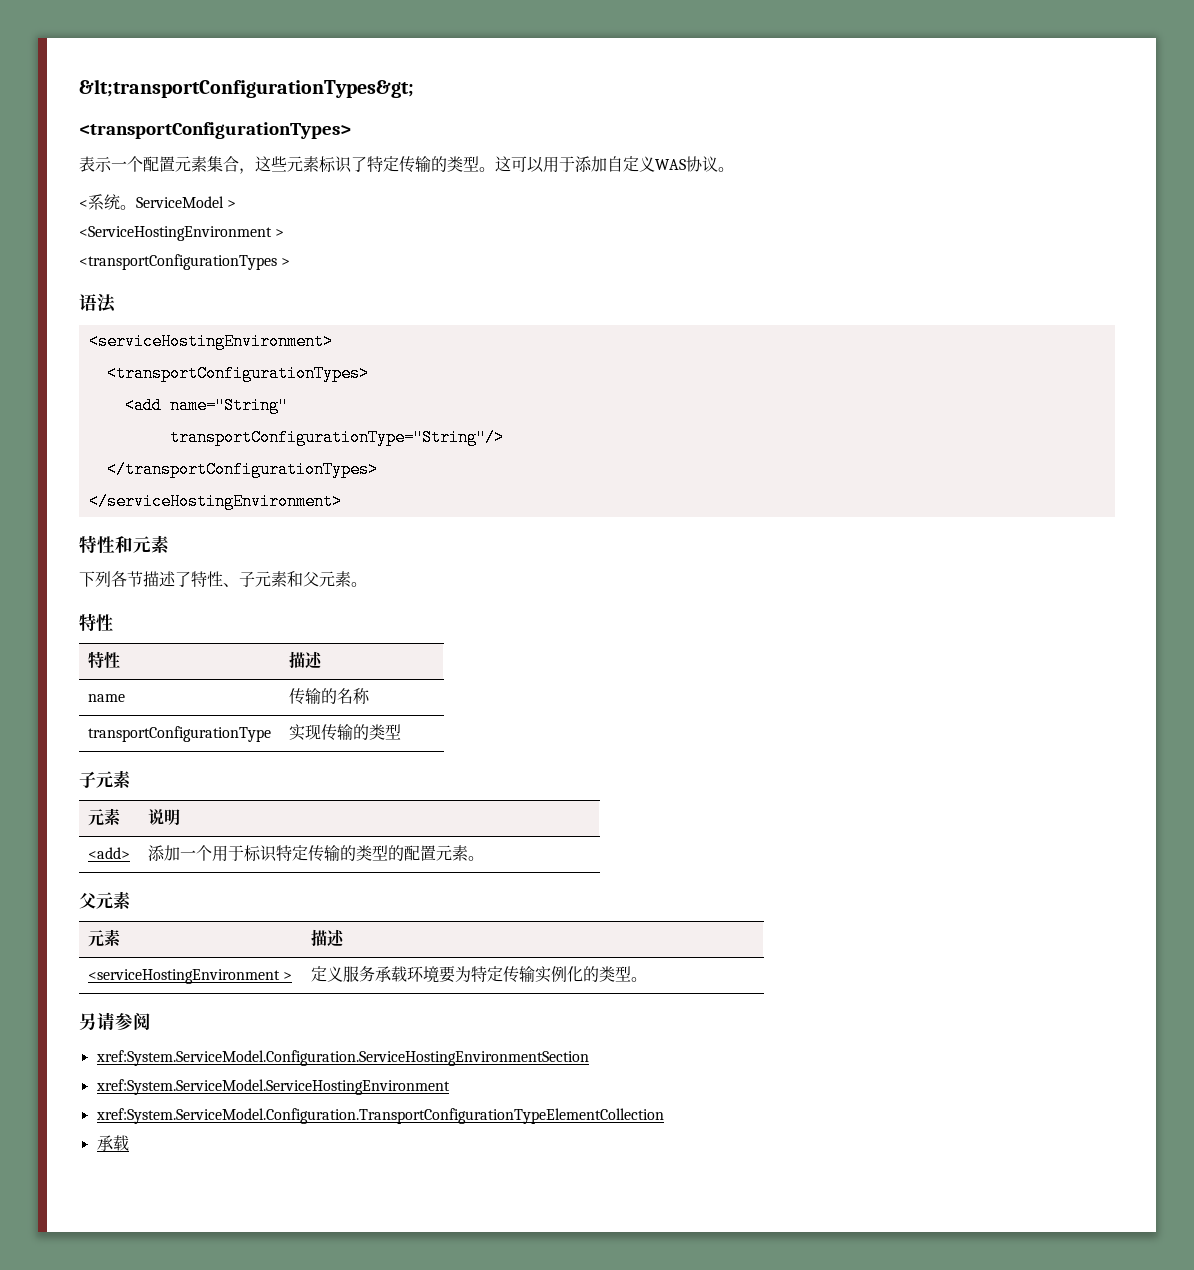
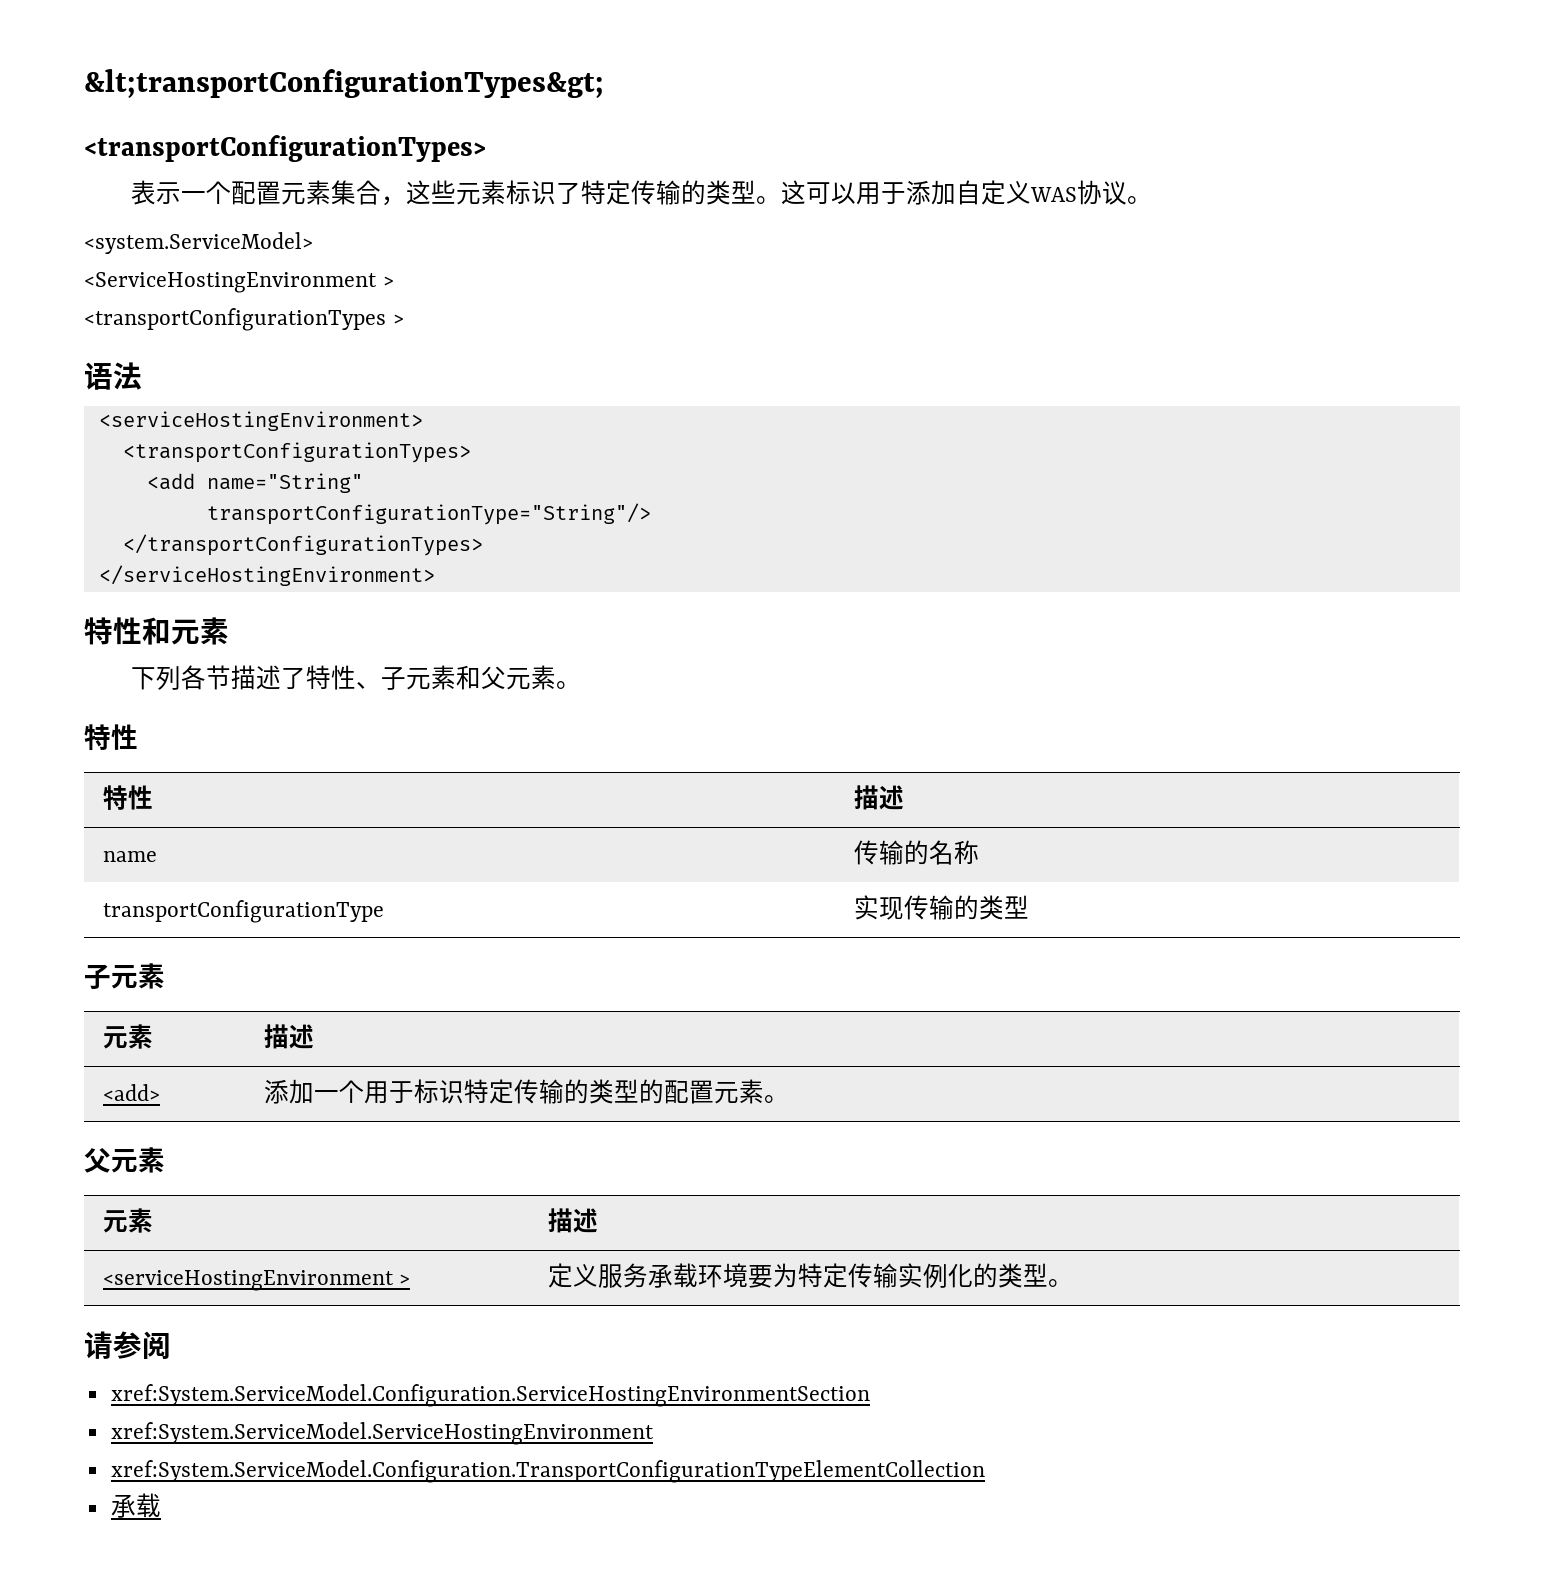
- <系统。ServiceModel >
+ <system.ServiceModel>
  transportConfigurationType | 实现传输的类型
  子元素
- 元素 | 说明
+ 元素 | 描述
- 另请参阅
+ 请参阅

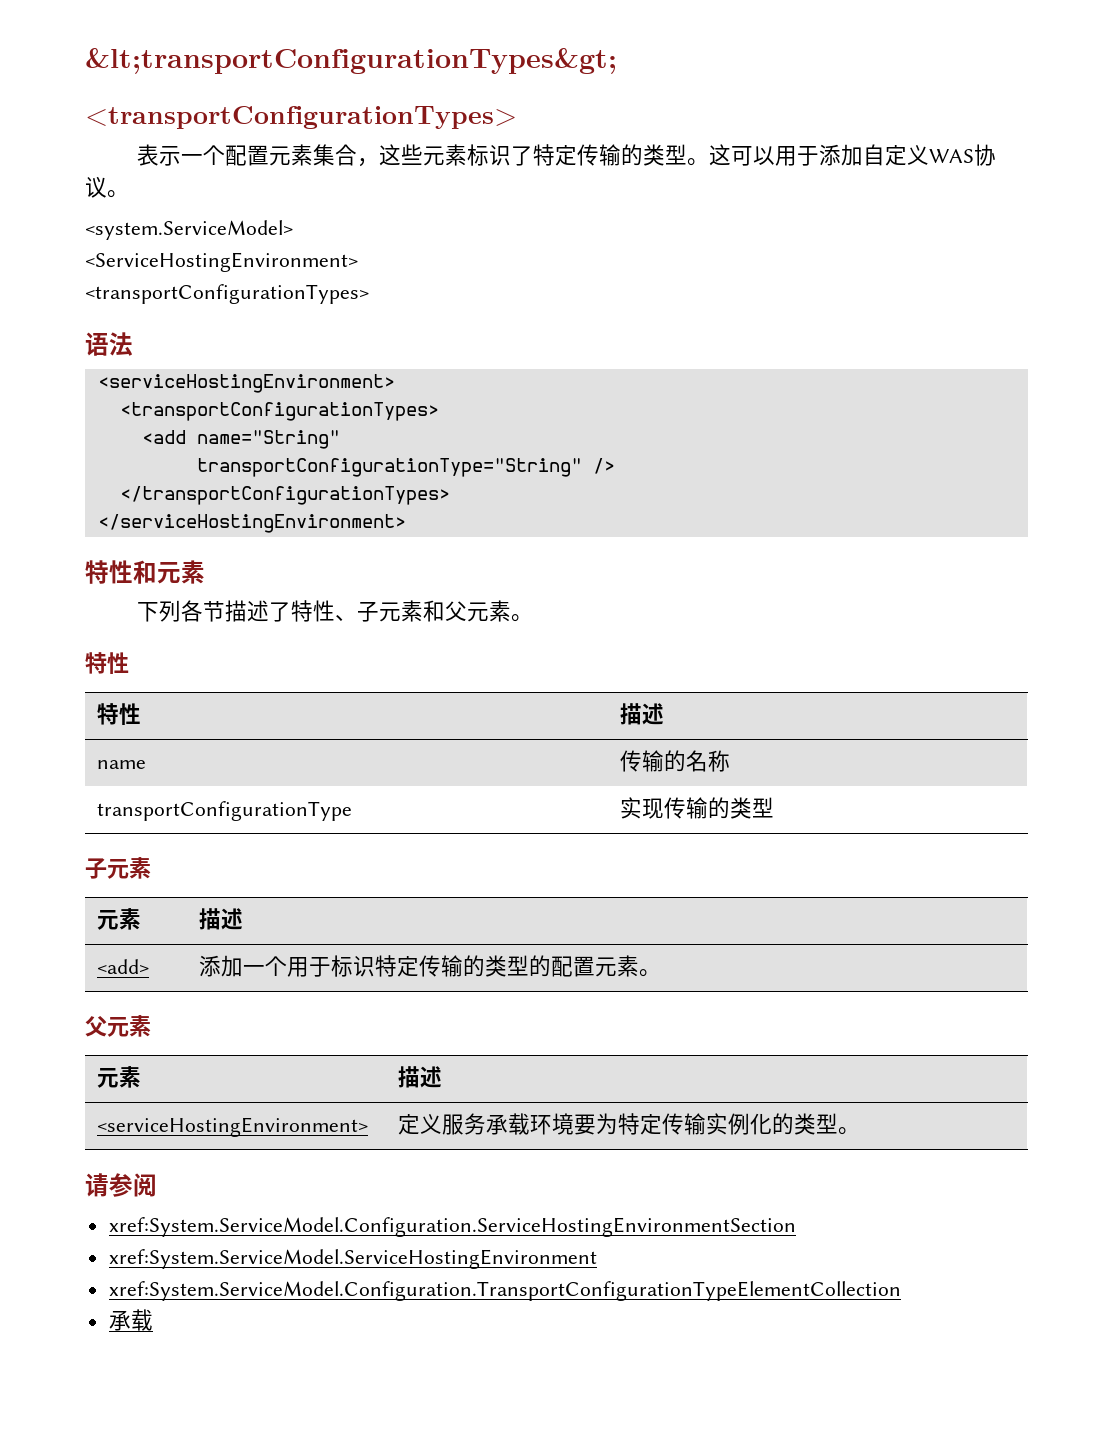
- <ServiceHostingEnvironment >
- <transportConfigurationTypes >
+ <ServiceHostingEnvironment>
+ <transportConfigurationTypes>
- transportConfigurationType="String"/>
+ transportConfigurationType="String" />
- <serviceHostingEnvironment > | 定义服务承载环境要为特定传输实例化的类型。
+ <serviceHostingEnvironment> | 定义服务承载环境要为特定传输实例化的类型。

